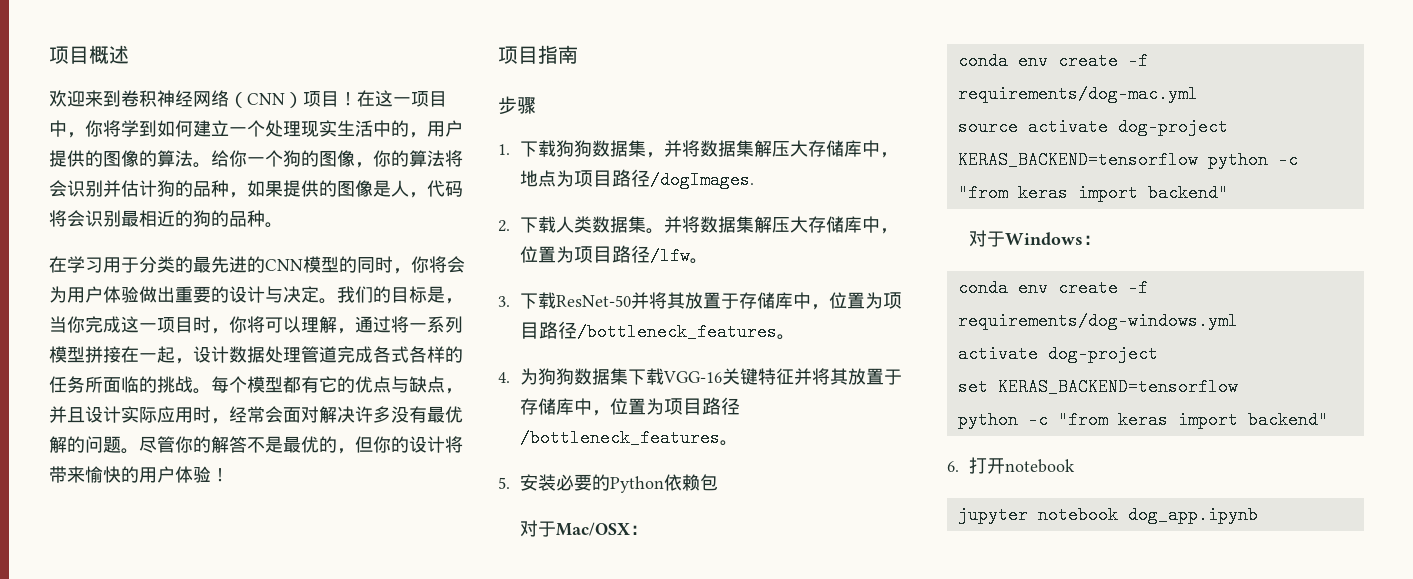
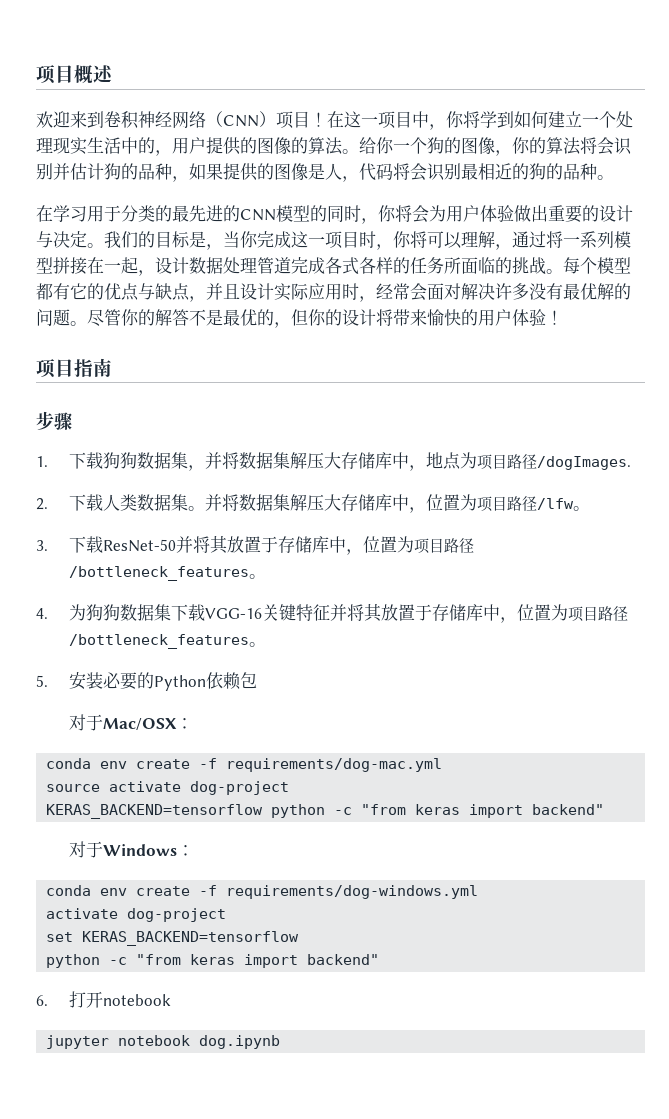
- jupyter notebook dog_app.ipynb
+ jupyter notebook dog.ipynb

